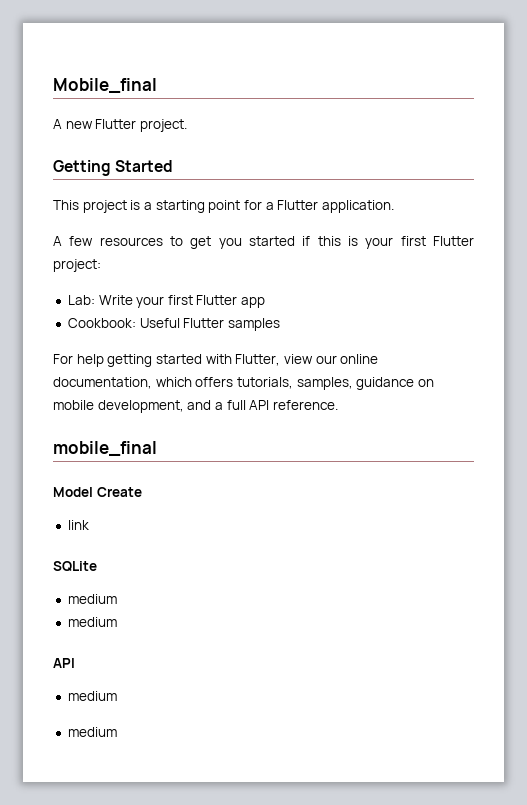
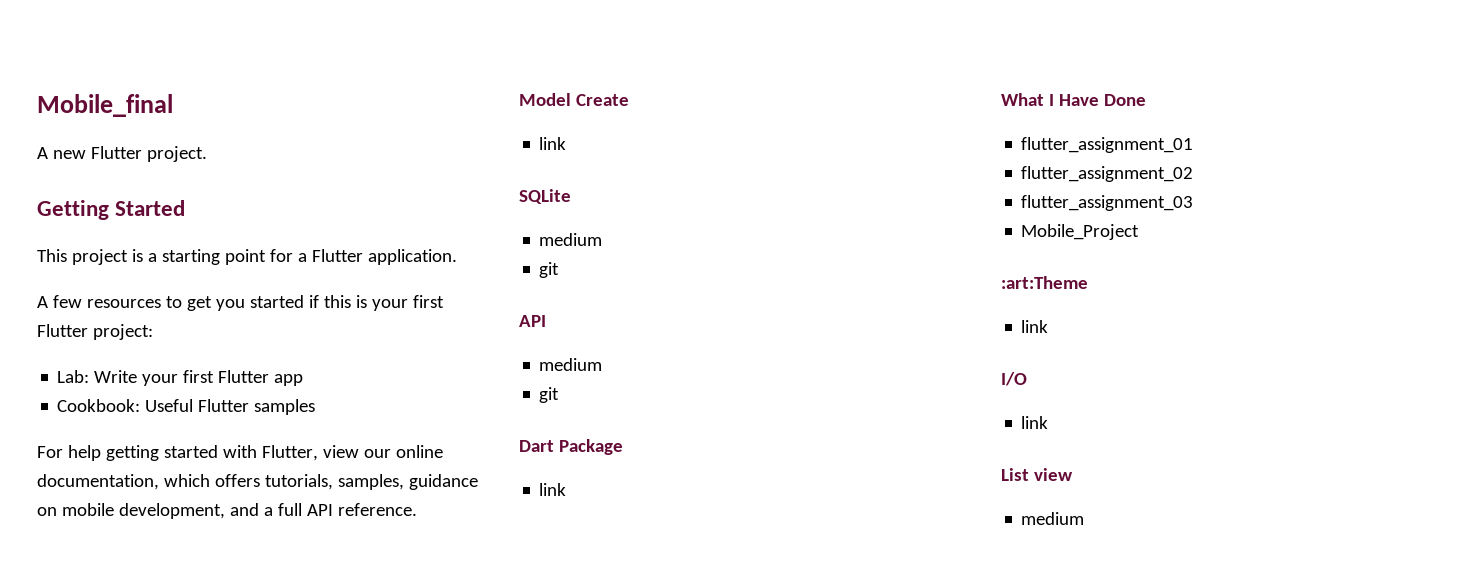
- mobile_final
  SQLite
  medium
- medium
+ git
  API
  medium
+ git
+ Dart Package
+ link
+ What I Have Done
+ flutter_assignment_01
+ flutter_assignment_02
+ flutter_assignment_03
+ Mobile_Project
+ :art:Theme
+ link
+ I/O
+ link
+ List view

